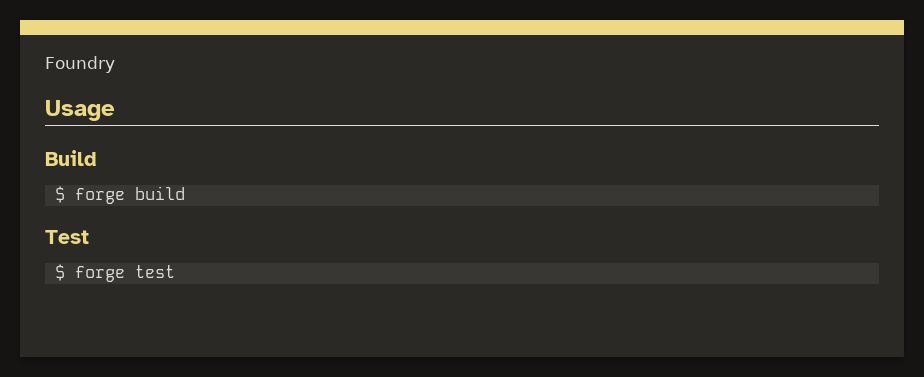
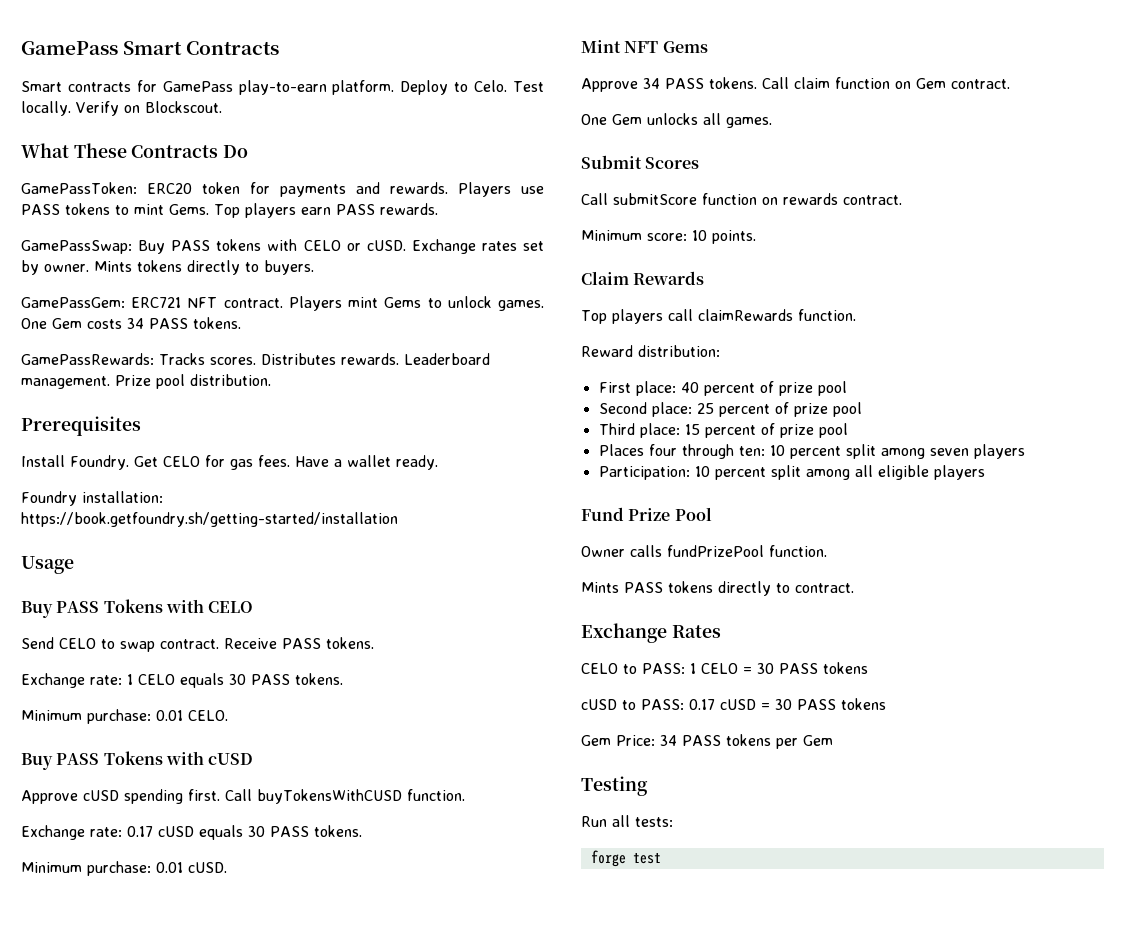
+ GamePass Smart Contracts
+ Smart contracts for GamePass play-to-earn platform. Deploy to Celo. Test locally. Verify on Blockscout.
+ What These Contracts Do
+ GamePassToken: ERC20 token for payments and rewards. Players use PASS tokens to mint Gems. Top players earn PASS rewards.
+ GamePassSwap: Buy PASS tokens with CELO or cUSD. Exchange rates set by owner. Mints tokens directly to buyers.
+ GamePassGem: ERC721 NFT contract. Players mint Gems to unlock games. One Gem costs 34 PASS tokens.
+ GamePassRewards: Tracks scores. Distributes rewards. Leaderboard management. Prize pool distribution.
+ Prerequisites
+ Install Foundry. Get CELO for gas fees. Have a wallet ready.
- Foundry
+ Foundry installation: https://book.getfoundry.sh/getting-started/installation
- Build
- $ forge build
- Test
- $ forge test
+ Buy PASS Tokens with CELO
+ Send CELO to swap contract. Receive PASS tokens.
+ Exchange rate: 1 CELO equals 30 PASS tokens.
+ Minimum purchase: 0.01 CELO.
+ Buy PASS Tokens with cUSD
+ Approve cUSD spending first. Call buyTokensWithCUSD function.
+ Exchange rate: 0.17 cUSD equals 30 PASS tokens.
+ Minimum purchase: 0.01 cUSD.
+ Mint NFT Gems
+ Approve 34 PASS tokens. Call claim function on Gem contract.
+ One Gem unlocks all games.
+ Submit Scores
+ Call submitScore function on rewards contract.
+ Minimum score: 10 points.
+ Claim Rewards
+ Top players call claimRewards function.
+ Reward distribution:
+ First place: 40 percent of prize pool
+ Second place: 25 percent of prize pool
+ Third place: 15 percent of prize pool
+ Places four through ten: 10 percent split among seven players
+ Participation: 10 percent split among all eligible players
+ Fund Prize Pool
+ Owner calls fundPrizePool function.
+ Mints PASS tokens directly to contract.
+ Exchange Rates
+ CELO to PASS: 1 CELO = 30 PASS tokens
+ cUSD to PASS: 0.17 cUSD = 30 PASS tokens
+ Gem Price: 34 PASS tokens per Gem
+ Testing
+ Run all tests:
+ forge test

